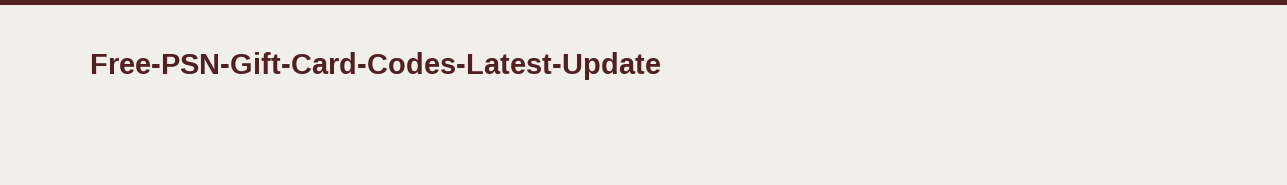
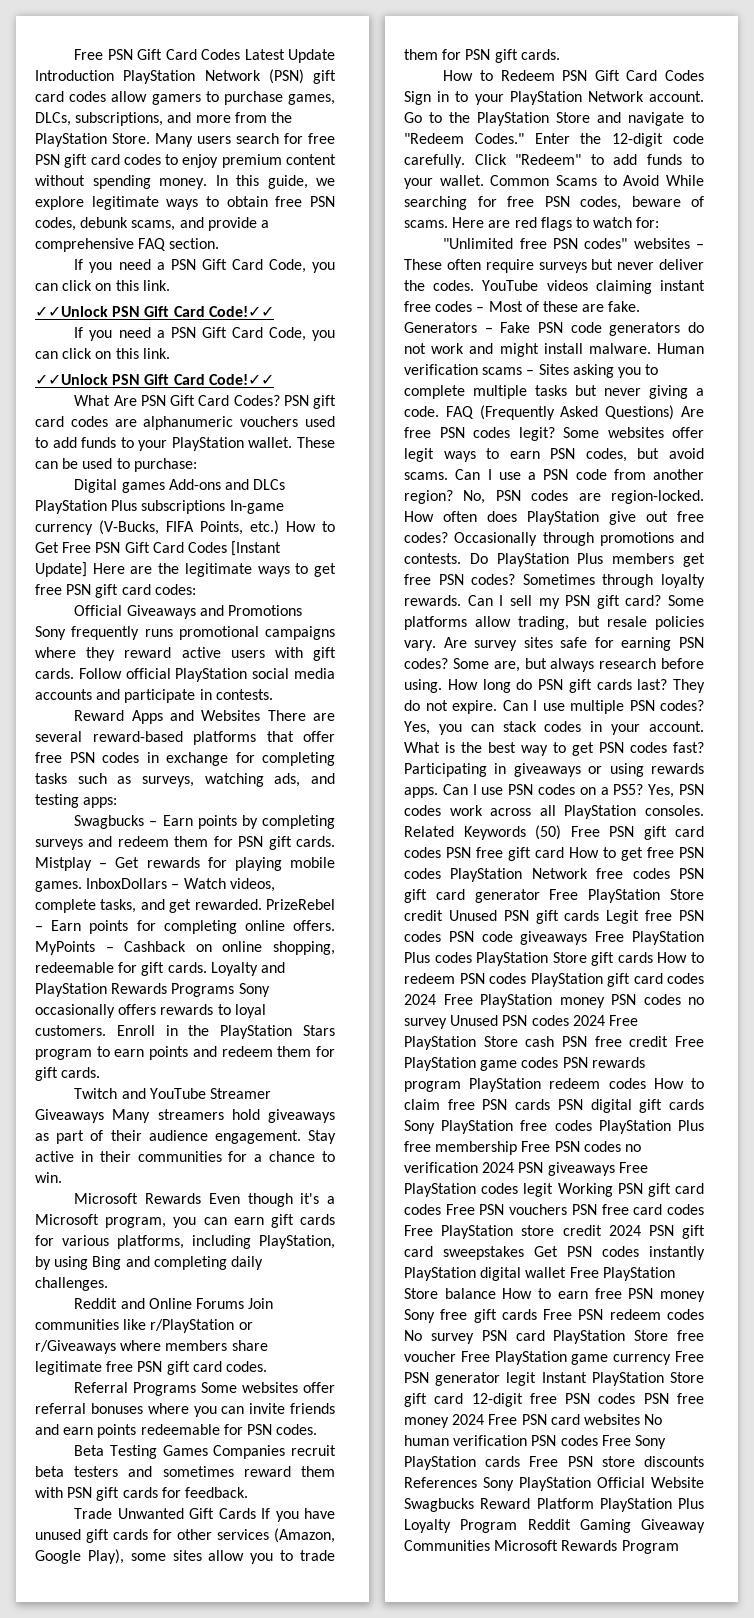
- Free-PSN-Gift-Card-Codes-Latest-Update
+ Free PSN Gift Card Codes Latest Update Introduction PlayStation Network (PSN) gift card codes allow gamers to purchase games, DLCs, subscriptions, and more from the PlayStation Store. Many users search for free PSN gift card codes to enjoy premium content without spending money. In this guide, we explore legitimate ways to obtain free PSN codes, debunk scams, and provide a comprehensive FAQ section.
+ If you need a PSN Gift Card Code, you can click on this link.
+ ✓✓Unlock PSN Gift Card Code!✓✓
+ If you need a PSN Gift Card Code, you can click on this link.
+ ✓✓Unlock PSN Gift Card Code!✓✓
+ What Are PSN Gift Card Codes? PSN gift card codes are alphanumeric vouchers used to add funds to your PlayStation wallet. These can be used to purchase:
+ Digital games Add-ons and DLCs PlayStation Plus subscriptions In-game currency (V-Bucks, FIFA Points, etc.) How to Get Free PSN Gift Card Codes [Instant Update] Here are the legitimate ways to get free PSN gift card codes:
+ Official Giveaways and Promotions Sony frequently runs promotional campaigns where they reward active users with gift cards. Follow official PlayStation social media accounts and participate in contests.
+ Reward Apps and Websites There are several reward-based platforms that offer free PSN codes in exchange for completing tasks such as surveys, watching ads, and testing apps:
+ Swagbucks – Earn points by completing surveys and redeem them for PSN gift cards. Mistplay – Get rewards for playing mobile games. InboxDollars – Watch videos, complete tasks, and get rewarded. PrizeRebel – Earn points for completing online offers. MyPoints – Cashback on online shopping, redeemable for gift cards. Loyalty and PlayStation Rewards Programs Sony occasionally offers rewards to loyal customers. Enroll in the PlayStation Stars program to earn points and redeem them for gift cards.
+ Twitch and YouTube Streamer Giveaways Many streamers hold giveaways as part of their audience engagement. Stay active in their communities for a chance to win.
+ Microsoft Rewards Even though it's a Microsoft program, you can earn gift cards for various platforms, including PlayStation, by using Bing and completing daily challenges.
+ Reddit and Online Forums Join communities like r/PlayStation or r/Giveaways where members share legitimate free PSN gift card codes.
+ Referral Programs Some websites offer referral bonuses where you can invite friends and earn points redeemable for PSN codes.
+ Beta Testing Games Companies recruit beta testers and sometimes reward them with PSN gift cards for feedback.
+ Trade Unwanted Gift Cards If you have unused gift cards for other services (Amazon, Google Play), some sites allow you to trade them for PSN gift cards.
+ How to Redeem PSN Gift Card Codes Sign in to your PlayStation Network account. Go to the PlayStation Store and navigate to "Redeem Codes." Enter the 12-digit code carefully. Click "Redeem" to add funds to your wallet. Common Scams to Avoid While searching for free PSN codes, beware of scams. Here are red flags to watch for:
+ "Unlimited free PSN codes" websites – These often require surveys but never deliver the codes. YouTube videos claiming instant free codes – Most of these are fake. Generators – Fake PSN code generators do not work and might install malware. Human verification scams – Sites asking you to complete multiple tasks but never giving a code. FAQ (Frequently Asked Questions) Are free PSN codes legit? Some websites offer legit ways to earn PSN codes, but avoid scams. Can I use a PSN code from another region? No, PSN codes are region-locked. How often does PlayStation give out free codes? Occasionally through promotions and contests. Do PlayStation Plus members get free PSN codes? Sometimes through loyalty rewards. Can I sell my PSN gift card? Some platforms allow trading, but resale policies vary. Are survey sites safe for earning PSN codes? Some are, but always research before using. How long do PSN gift cards last? They do not expire. Can I use multiple PSN codes? Yes, you can stack codes in your account. What is the best way to get PSN codes fast? Participating in giveaways or using rewards apps. Can I use PSN codes on a PS5? Yes, PSN codes work across all PlayStation consoles. Related Keywords (50) Free PSN gift card codes PSN free gift card How to get free PSN codes PlayStation Network free codes PSN gift card generator Free PlayStation Store credit Unused PSN gift cards Legit free PSN codes PSN code giveaways Free PlayStation Plus codes PlayStation Store gift cards How to redeem PSN codes PlayStation gift card codes 2024 Free PlayStation money PSN codes no survey Unused PSN codes 2024 Free PlayStation Store cash PSN free credit Free PlayStation game codes PSN rewards program PlayStation redeem codes How to claim free PSN cards PSN digital gift cards Sony PlayStation free codes PlayStation Plus free membership Free PSN codes no verification 2024 PSN giveaways Free PlayStation codes legit Working PSN gift card codes Free PSN vouchers PSN free card codes Free PlayStation store credit 2024 PSN gift card sweepstakes Get PSN codes instantly PlayStation digital wallet Free PlayStation Store balance How to earn free PSN money Sony free gift cards Free PSN redeem codes No survey PSN card PlayStation Store free voucher Free PlayStation game currency Free PSN generator legit Instant PlayStation Store gift card 12-digit free PSN codes PSN free money 2024 Free PSN card websites No human verification PSN codes Free Sony PlayStation cards Free PSN store discounts References Sony PlayStation Official Website Swagbucks Reward Platform PlayStation Plus Loyalty Program Reddit Gaming Giveaway Communities Microsoft Rewards Program

